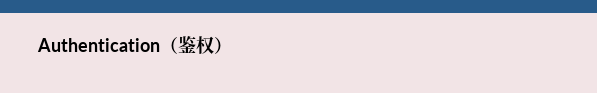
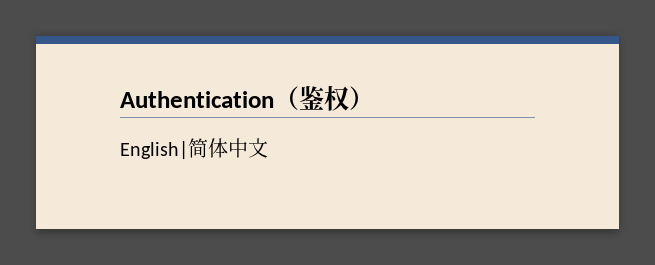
+ English|简体中文

